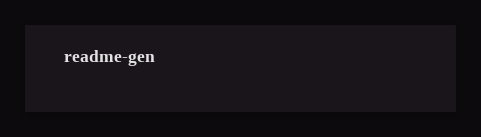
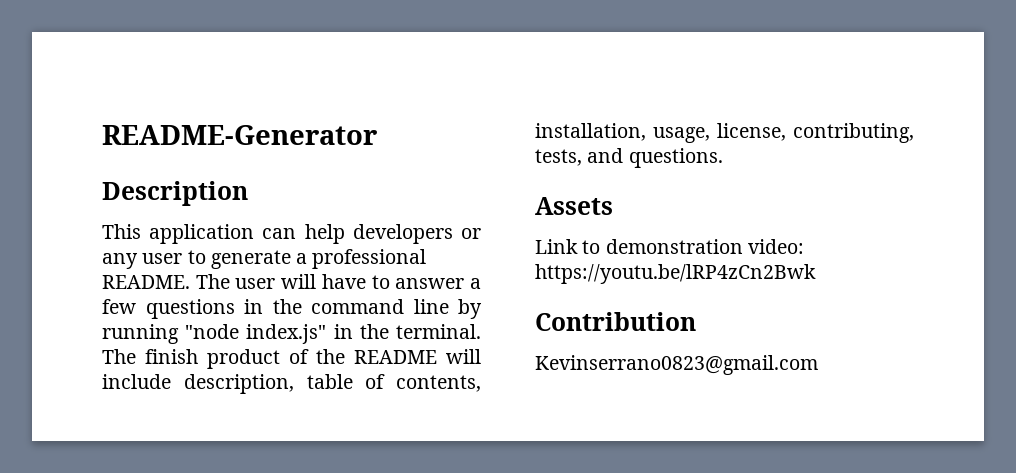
- readme-gen
+ README-Generator
+ Description
+ This application can help developers or any user to generate a professional README. The user will have to answer a few questions in the command line by running "node index.js" in the terminal. The finish product of the README will include description, table of contents, installation, usage, license, contributing, tests, and questions.
+ Assets
+ Link to demonstration video: https://youtu.be/lRP4zCn2Bwk
+ Contribution
+ Kevinserrano0823@gmail.com

